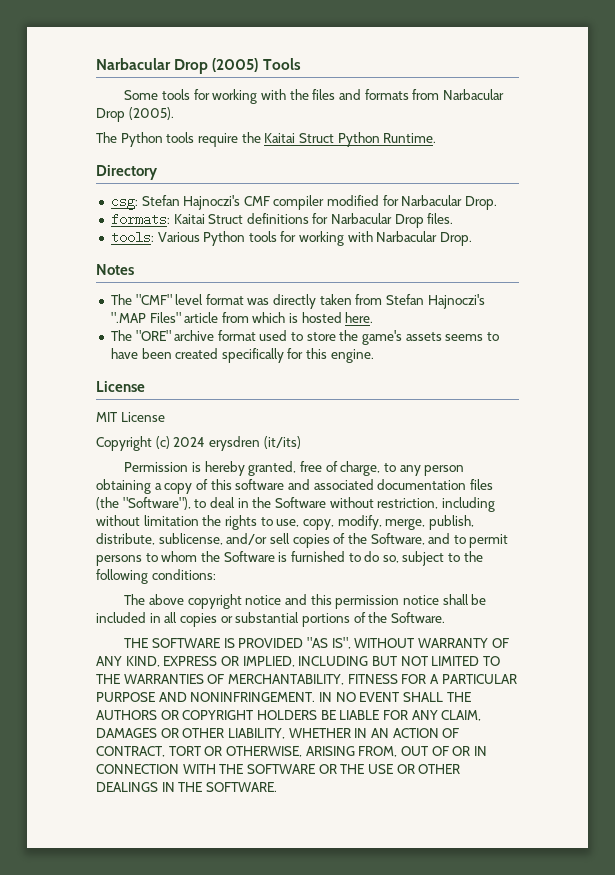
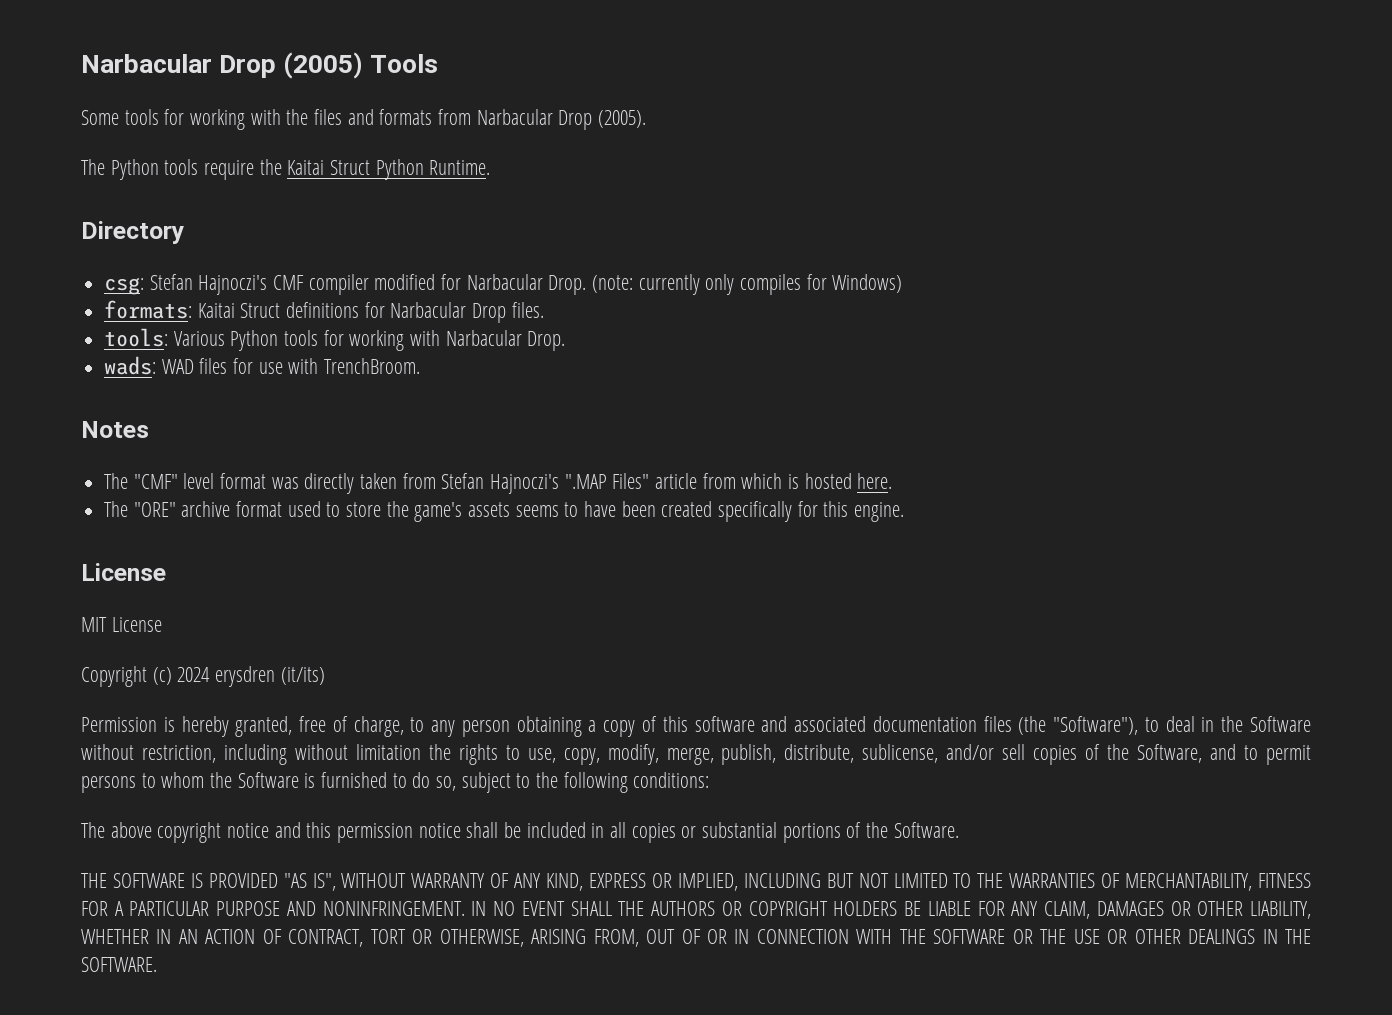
+ (note: currently only compiles for Windows)
+ wads: WAD files for use with TrenchBroom.

